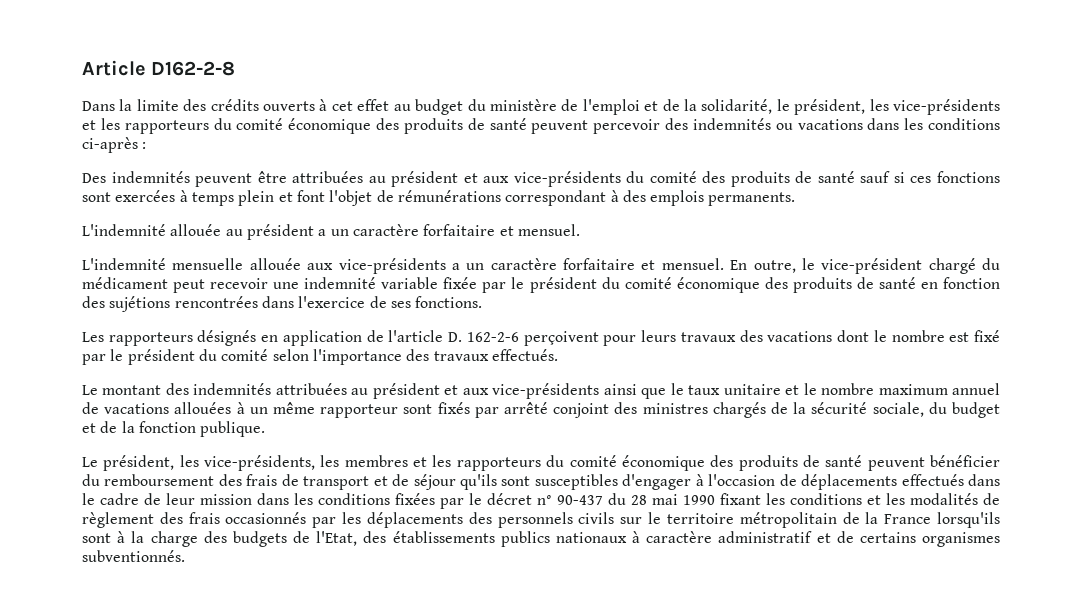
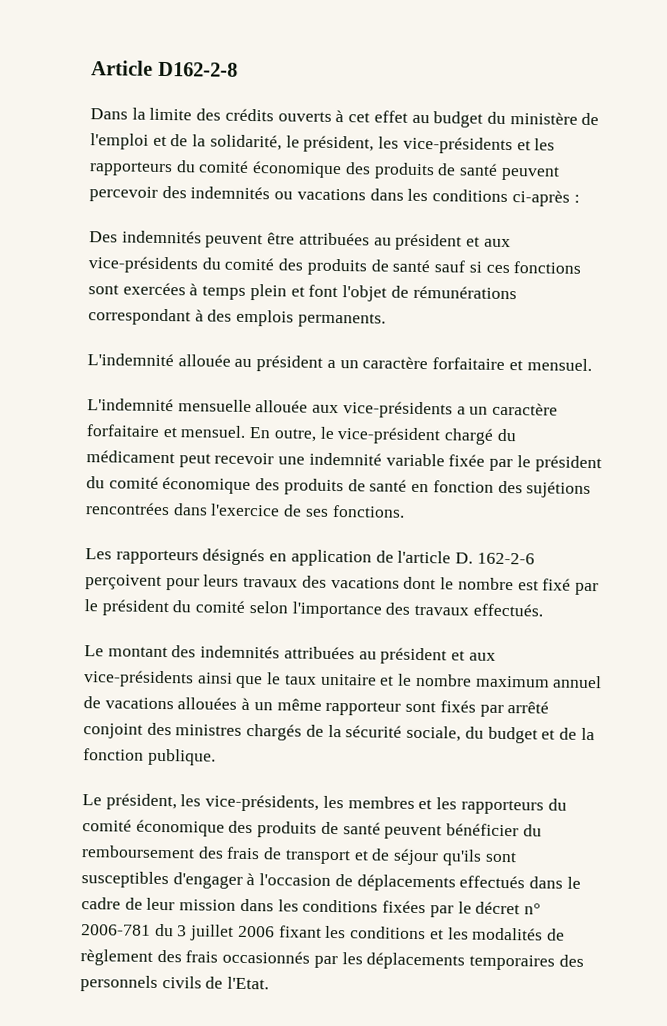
- Le président, les vice-présidents, les membres et les rapporteurs du comité économique des produits de santé peuvent bénéficier du remboursement des frais de transport et de séjour qu'ils sont susceptibles d'engager à l'occasion de déplacements effectués dans le cadre de leur mission dans les conditions fixées par le décret n° 90-437 du 28 mai 1990 fixant les conditions et les modalités de règlement des frais occasionnés par les déplacements des personnels civils sur le territoire métropolitain de la France lorsqu'ils sont à la charge des budgets de l'Etat, des établissements publics nationaux à caractère administratif et de certains organismes subventionnés.
+ Le président, les vice-présidents, les membres et les rapporteurs du comité économique des produits de santé peuvent bénéficier du remboursement des frais de transport et de séjour qu'ils sont susceptibles d'engager à l'occasion de déplacements effectués dans le cadre de leur mission dans les conditions fixées par le décret n° 2006-781 du 3 juillet 2006 fixant les conditions et les modalités de règlement des frais occasionnés par les déplacements temporaires des personnels civils de l'Etat.

